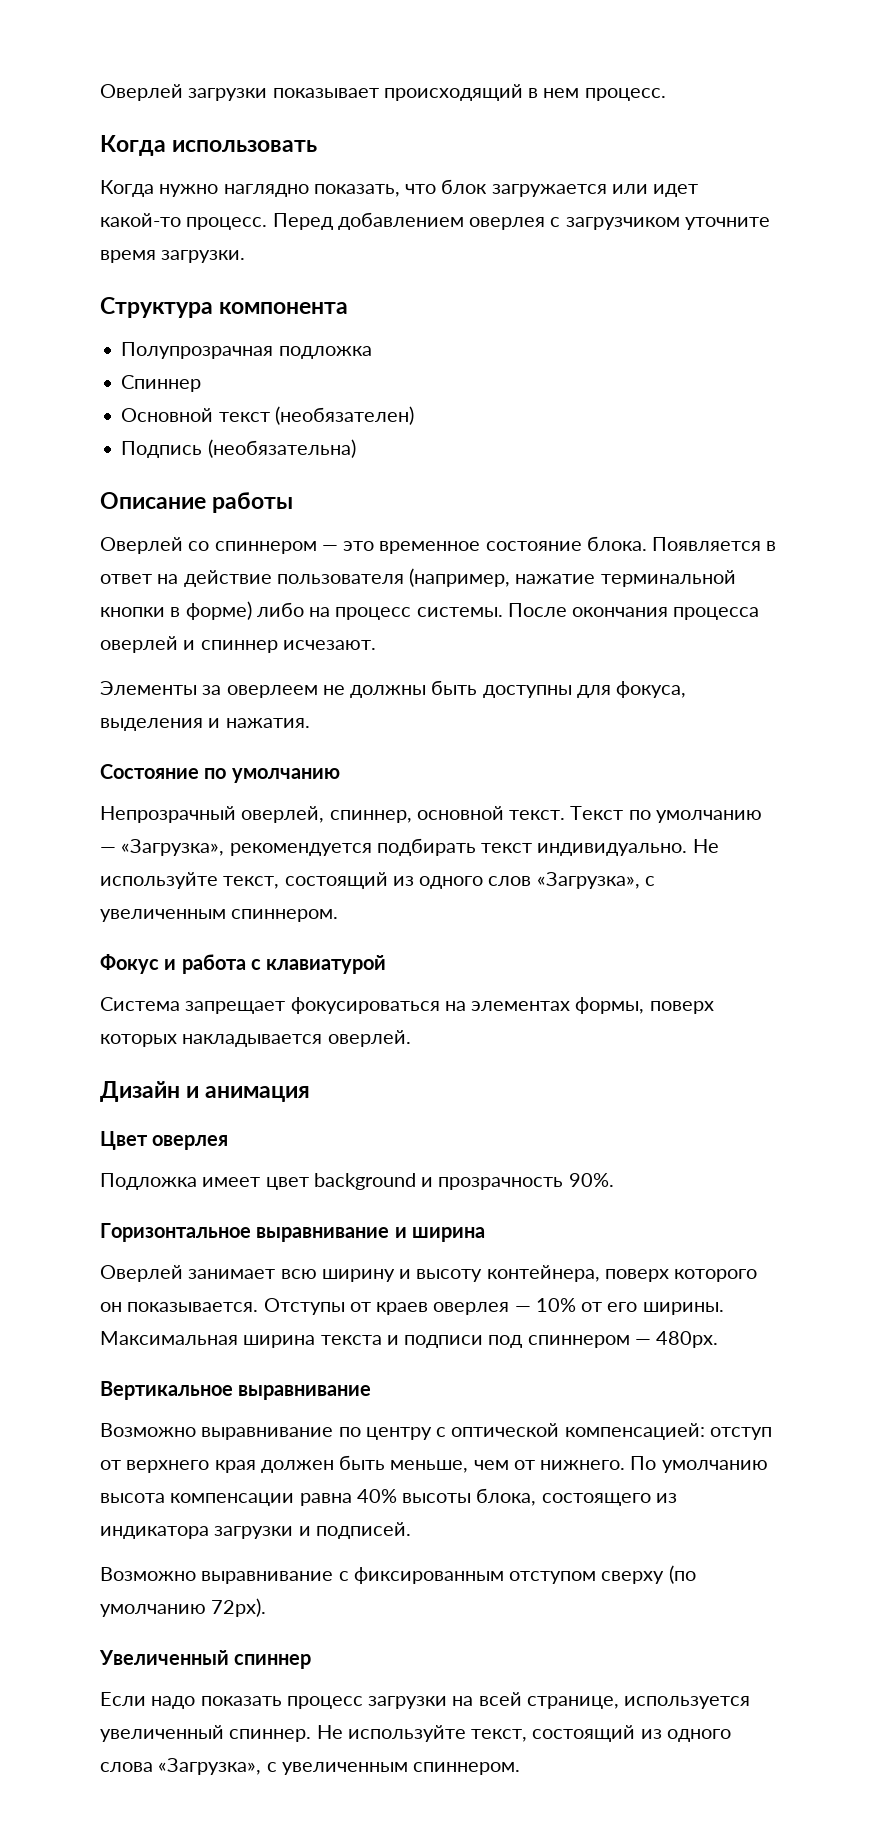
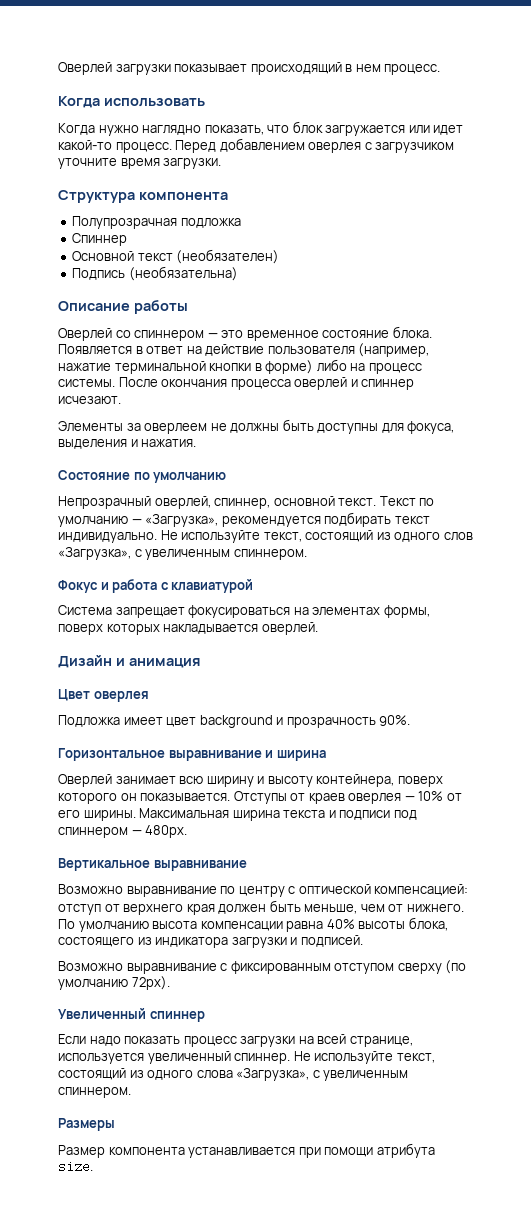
+ Размеры
+ Размер компонента устанавливается при помощи атрибута size.

